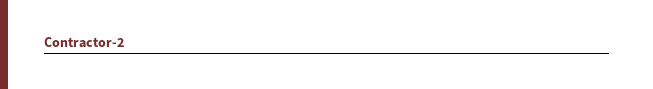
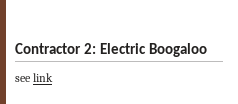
- Contractor-2
+ Contractor 2: Electric Boogaloo
+ see link

